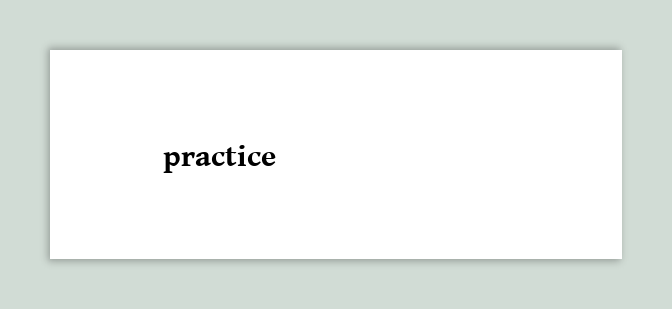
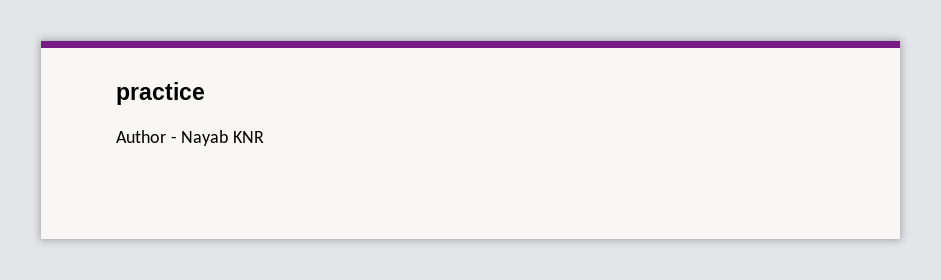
+ Author - Nayab KNR

